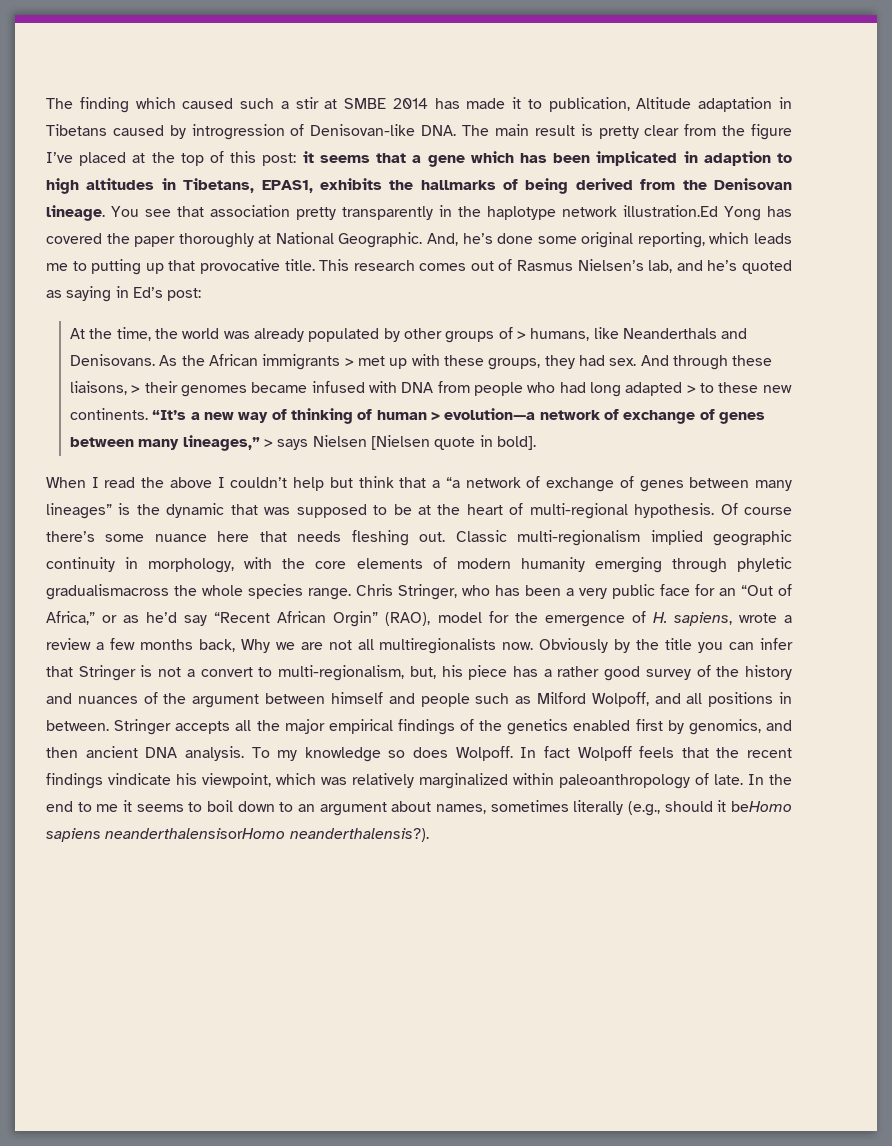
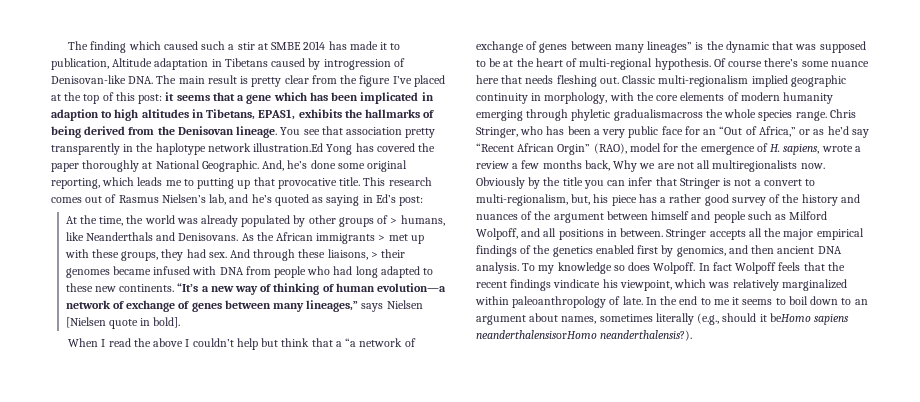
- And through these liaisons, > their genomes became infused with DNA from people who had long adapted > to these new continents.
+ And through these liaisons, > their genomes became infused with DNA from people who had long adapted to these new continents.
- “It’s a new way of thinking of human > evolution—a network of exchange of genes between many lineages,” > says Nielsen [Nielsen quote in bold].
+ “It’s a new way of thinking of human evolution—a network of exchange of genes between many lineages,” says Nielsen [Nielsen quote in bold].

